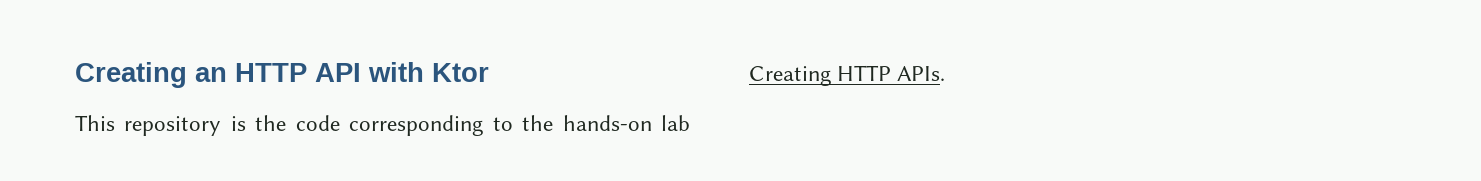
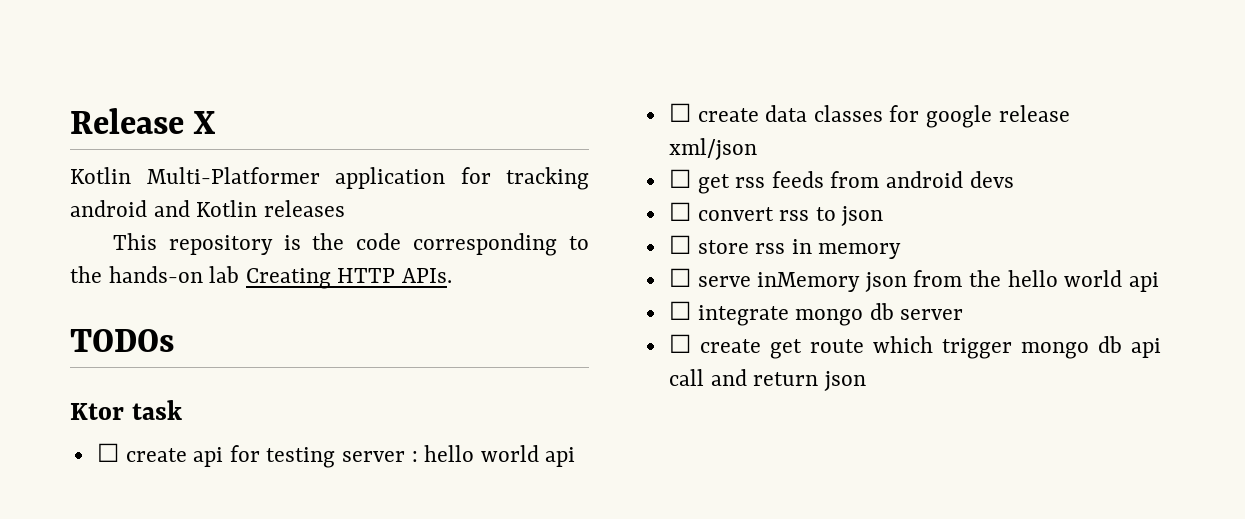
- Creating an HTTP API with Ktor
+ Release X
+ Kotlin Multi-Platformer application for tracking android and Kotlin releases
+ TODOs
+ Ktor task
+ ☐ create api for testing server : hello world api
+ ☐ create data classes for google release xml/json
+ ☐ get rss feeds from android devs
+ ☐ convert rss to json
+ ☐ store rss in memory
+ ☐ serve inMemory json from the hello world api
+ ☐ integrate mongo db server
+ ☐ create get route which trigger mongo db api call and return json

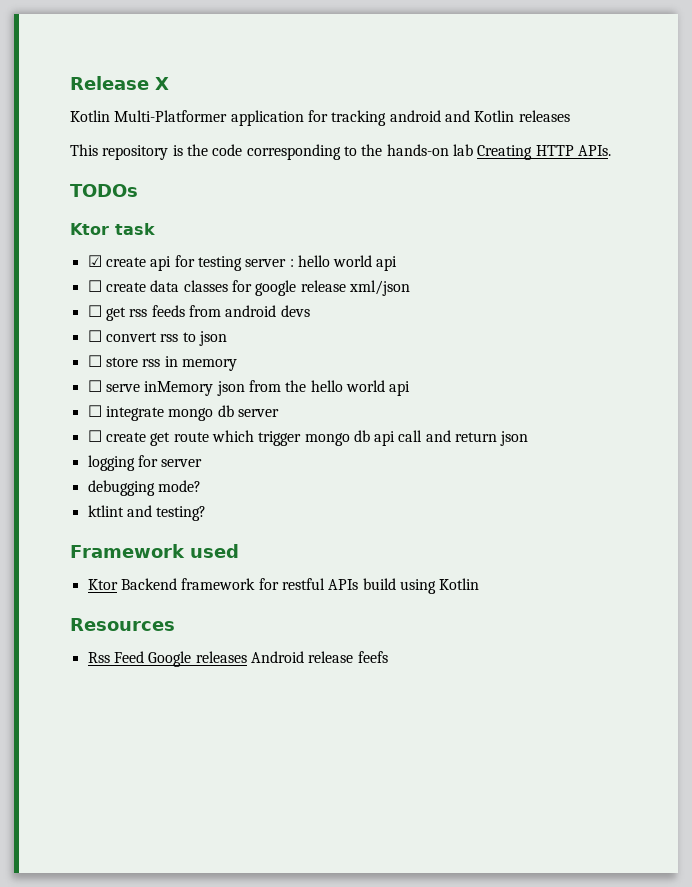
- ☐ create api for testing server : hello world api
+ ☑ create api for testing server : hello world api
+ logging for server
+ debugging mode?
+ ktlint and testing?
+ Framework used
+ Ktor Backend framework for restful APIs build using Kotlin
+ Resources
+ Rss Feed Google releases Android release feefs

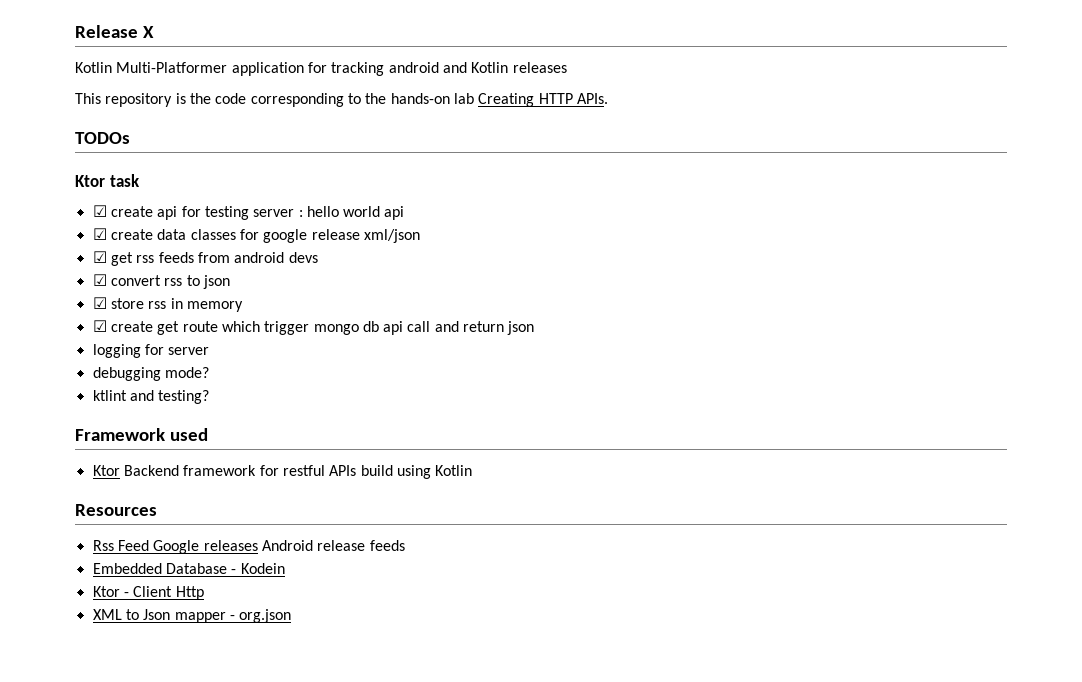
- ☐ create data classes for google release xml/json
+ ☑ create data classes for google release xml/json
- ☐ get rss feeds from android devs
+ ☑ get rss feeds from android devs
- ☐ convert rss to json
+ ☑ convert rss to json
- ☐ store rss in memory
+ ☑ store rss in memory
- ☐ serve inMemory json from the hello world api
- ☐ integrate mongo db server
- ☐ create get route which trigger mongo db api call and return json
+ ☑ create get route which trigger mongo db api call and return json
- Rss Feed Google releases Android release feefs
+ Rss Feed Google releases Android release feeds
+ Embedded Database - Kodein
+ Ktor - Client Http
+ XML to Json mapper - org.json

